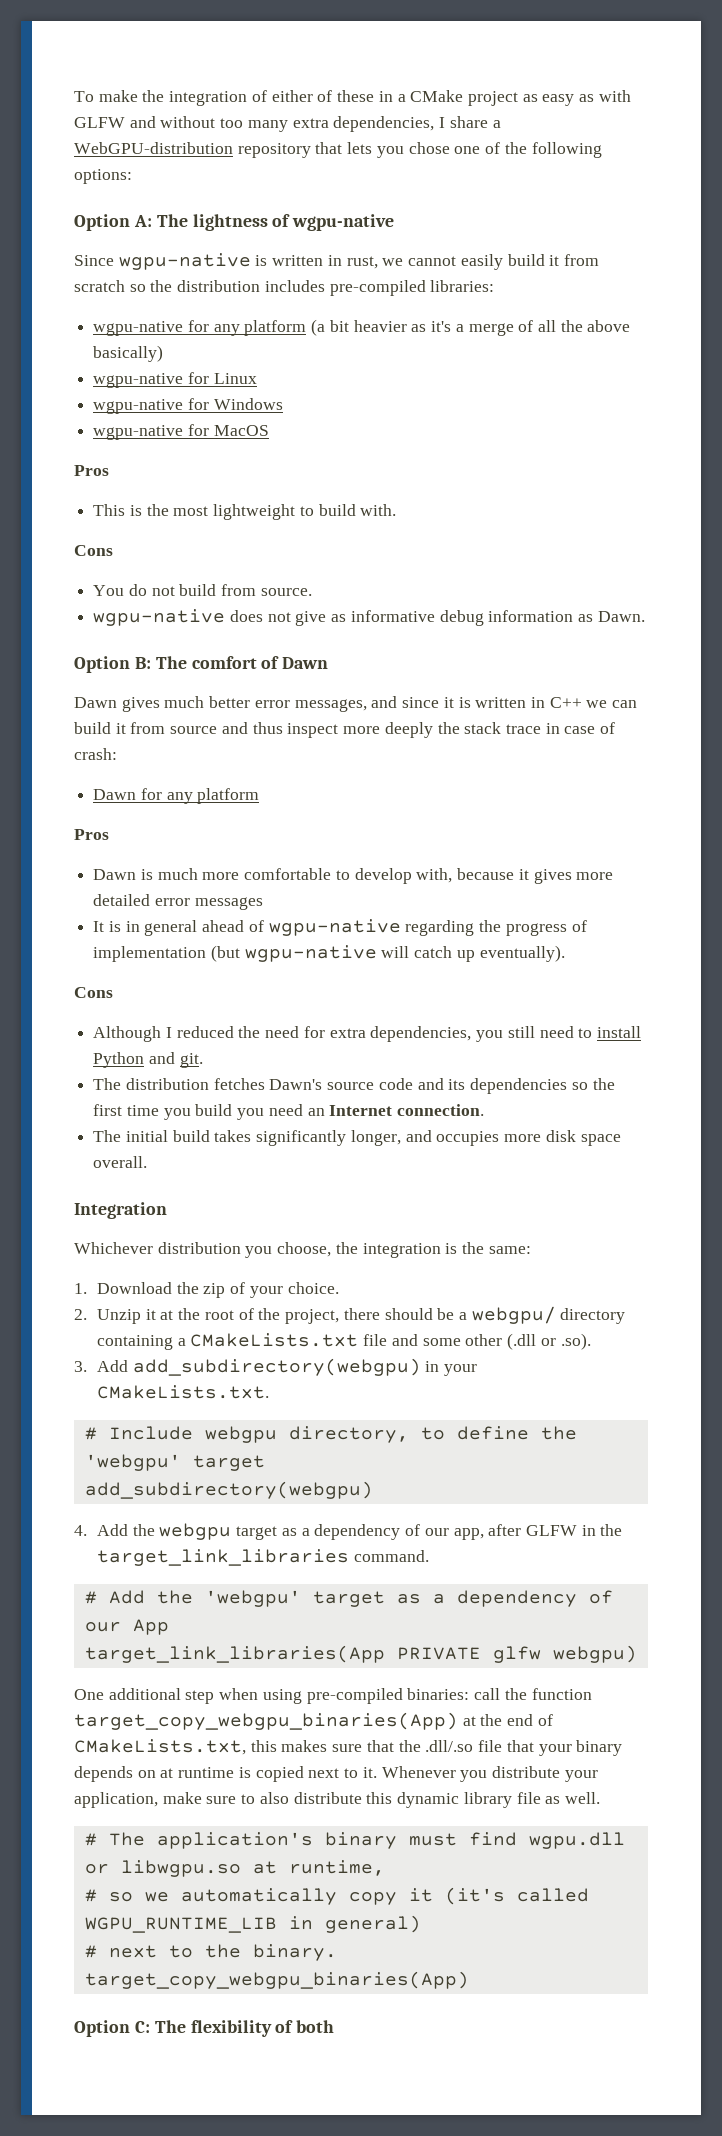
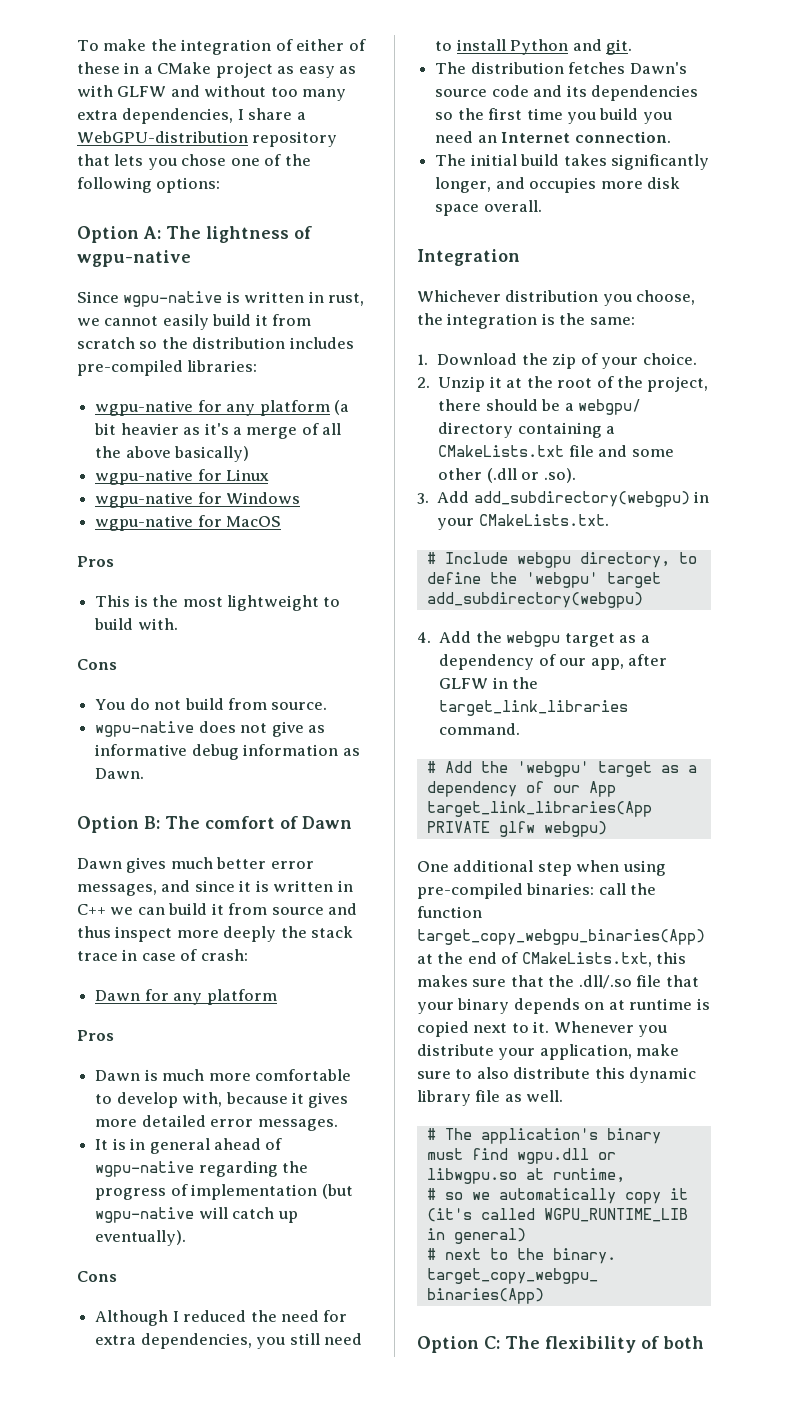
- Dawn is much more comfortable to develop with, because it gives more detailed error messages
+ Dawn is much more comfortable to develop with, because it gives more detailed error messages.

